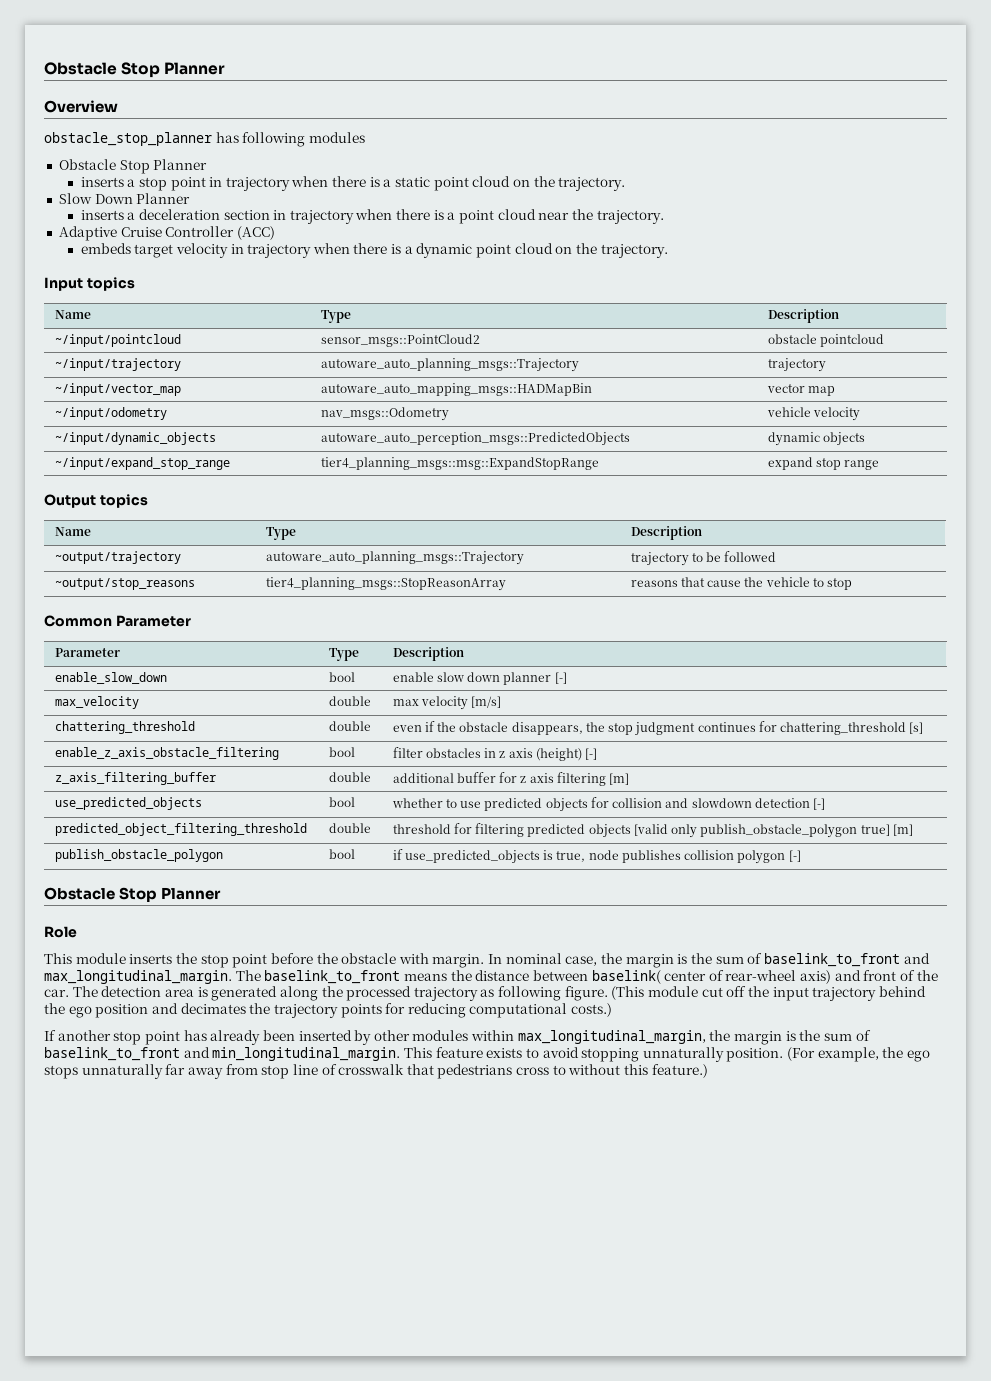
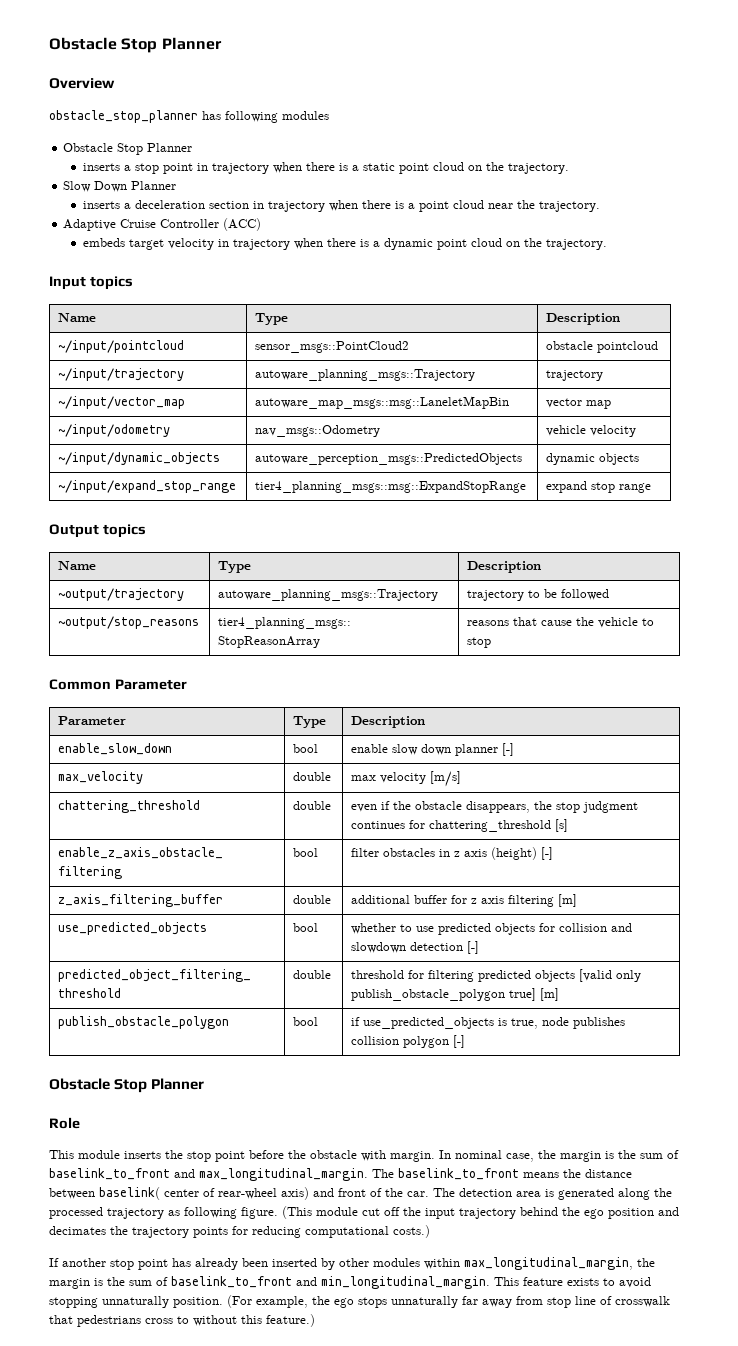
- ~/input/trajectory | autoware_auto_planning_msgs::Trajectory | trajectory
+ ~/input/trajectory | autoware_planning_msgs::Trajectory | trajectory
- ~/input/vector_map | autoware_auto_mapping_msgs::HADMapBin | vector map
+ ~/input/vector_map | autoware_map_msgs::msg::LaneletMapBin | vector map
- ~/input/dynamic_objects | autoware_auto_perception_msgs::PredictedObjects | dynamic objects
+ ~/input/dynamic_objects | autoware_perception_msgs::PredictedObjects | dynamic objects
- ~output/trajectory | autoware_auto_planning_msgs::Trajectory | trajectory to be followed
+ ~output/trajectory | autoware_planning_msgs::Trajectory | trajectory to be followed

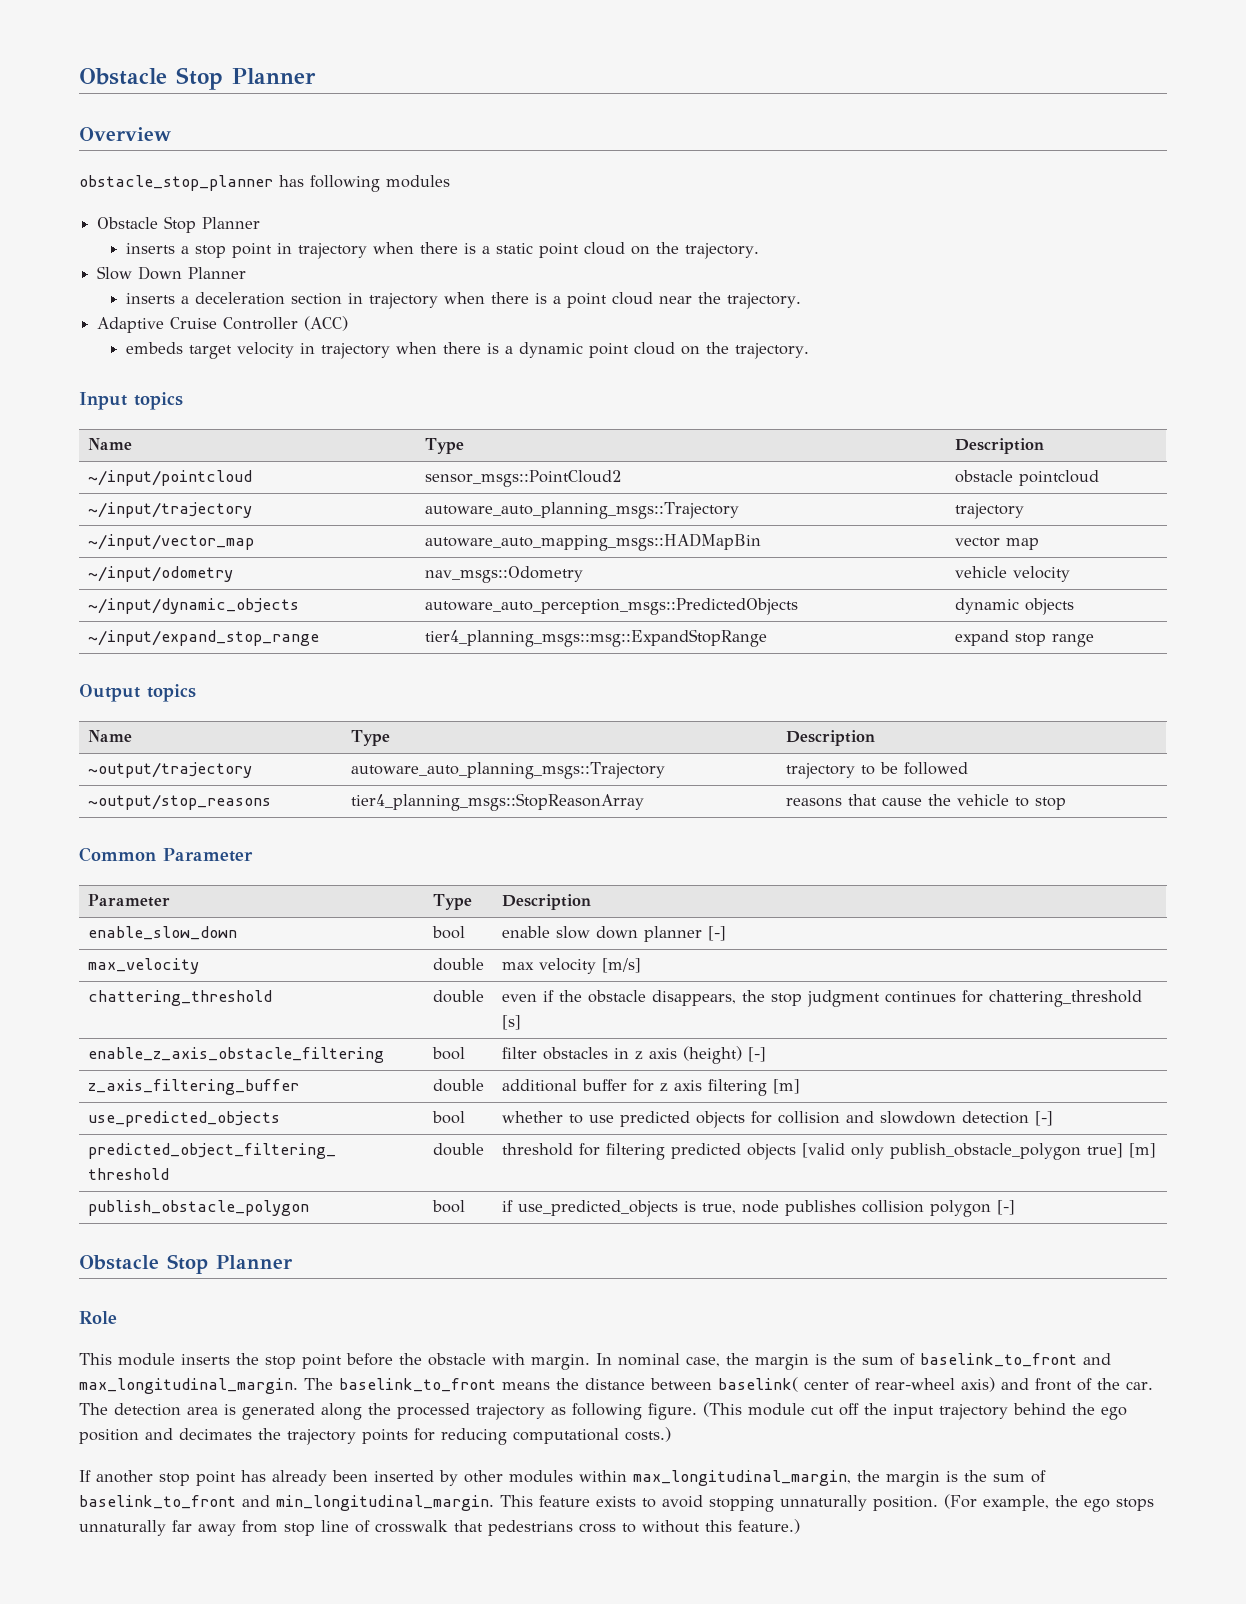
- ~/input/trajectory | autoware_planning_msgs::Trajectory | trajectory
+ ~/input/trajectory | autoware_auto_planning_msgs::Trajectory | trajectory
- ~/input/vector_map | autoware_map_msgs::msg::LaneletMapBin | vector map
+ ~/input/vector_map | autoware_auto_mapping_msgs::HADMapBin | vector map
- ~/input/dynamic_objects | autoware_perception_msgs::PredictedObjects | dynamic objects
+ ~/input/dynamic_objects | autoware_auto_perception_msgs::PredictedObjects | dynamic objects
- ~output/trajectory | autoware_planning_msgs::Trajectory | trajectory to be followed
+ ~output/trajectory | autoware_auto_planning_msgs::Trajectory | trajectory to be followed

